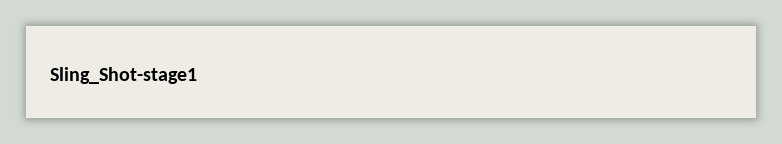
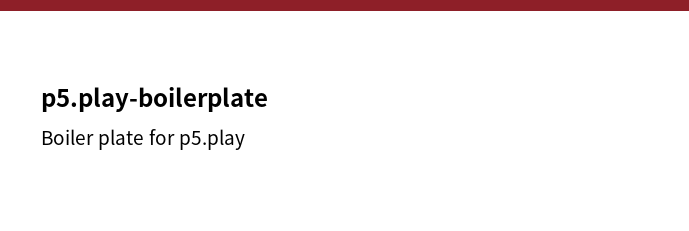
- Sling_Shot-stage1
+ p5.play-boilerplate
+ Boiler plate for p5.play

